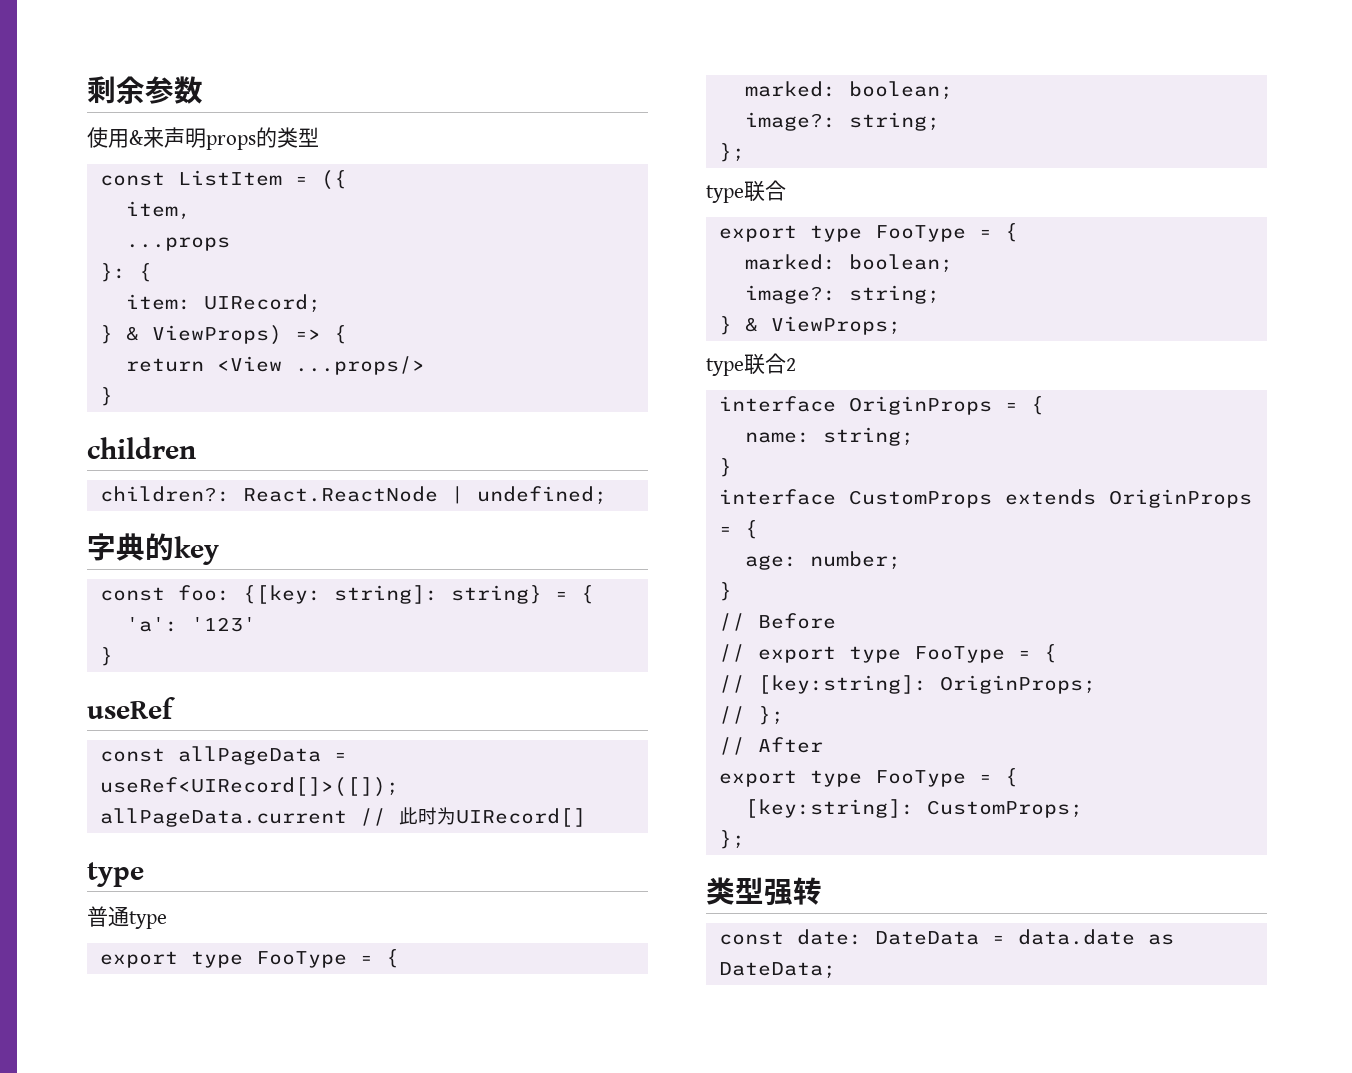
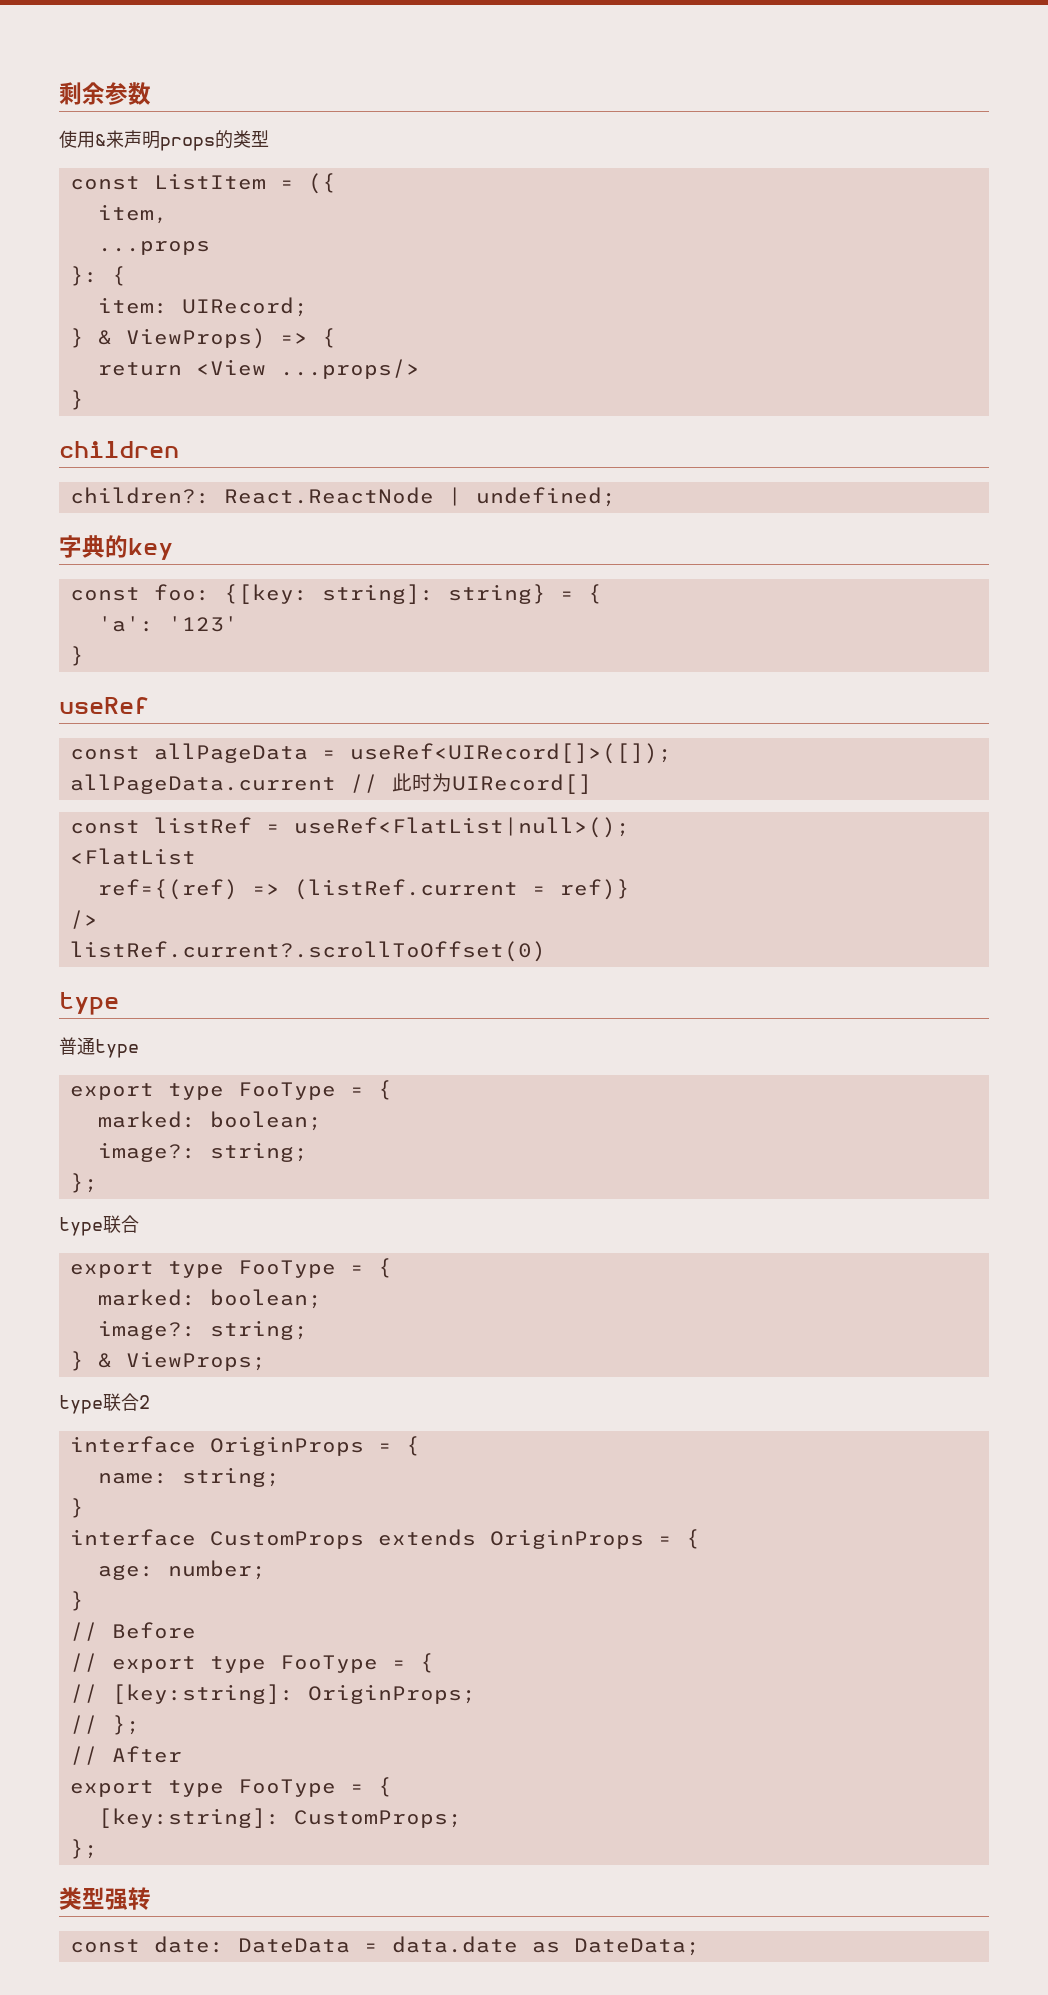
+ const listRef = useRef<FlatList|null>();
+ <FlatList
+ ref={(ref) => (listRef.current = ref)}
+ />
+ listRef.current?.scrollToOffset(0)

